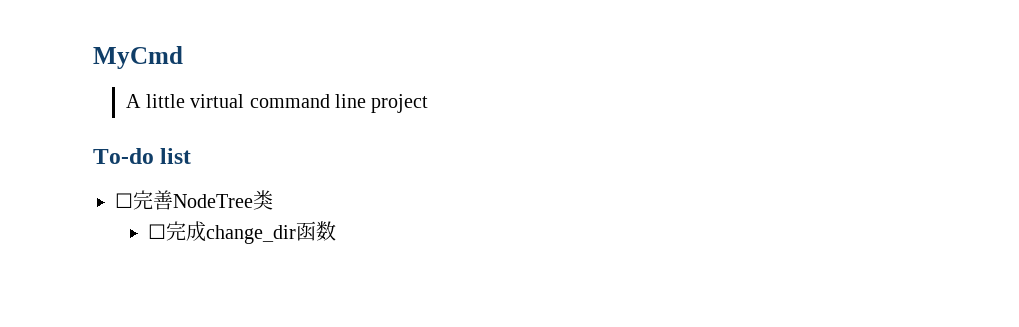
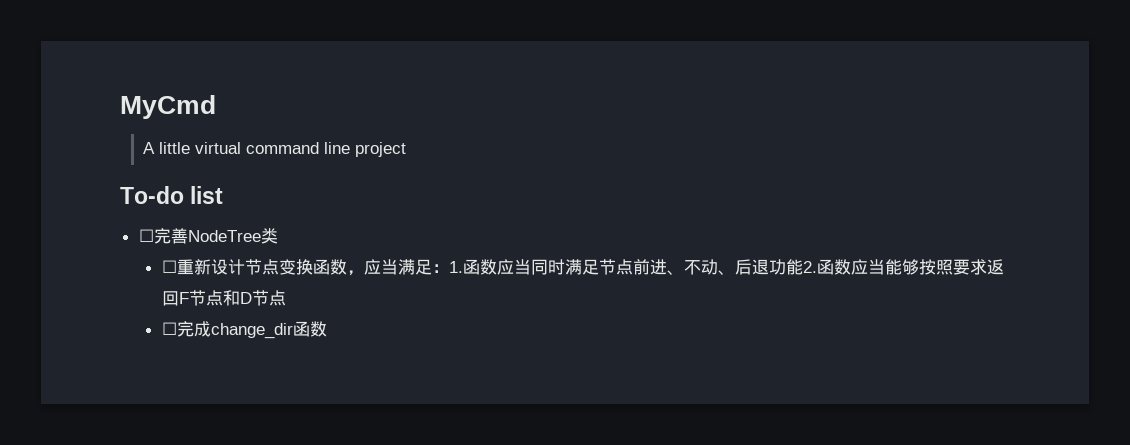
+ ☐重新设计节点变换函数，应当满足：1.函数应当同时满足节点前进、不动、后退功能2.函数应当能够按照要求返回F节点和D节点

